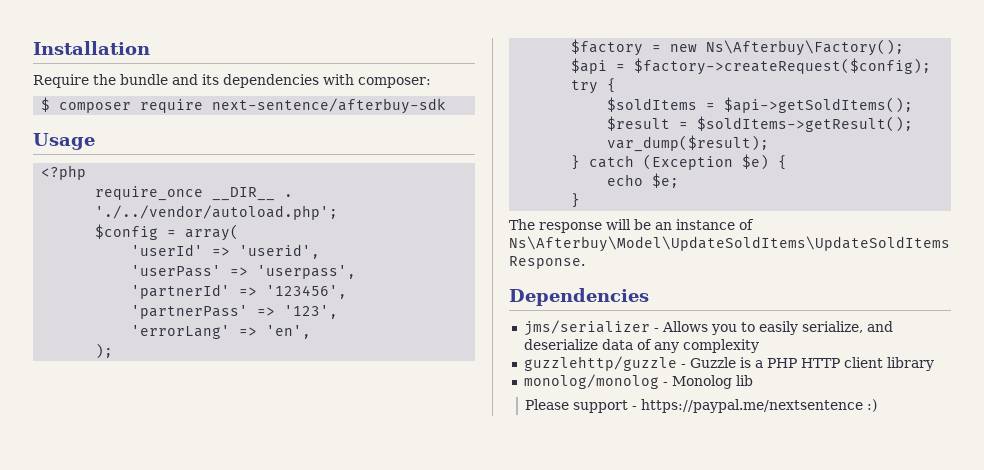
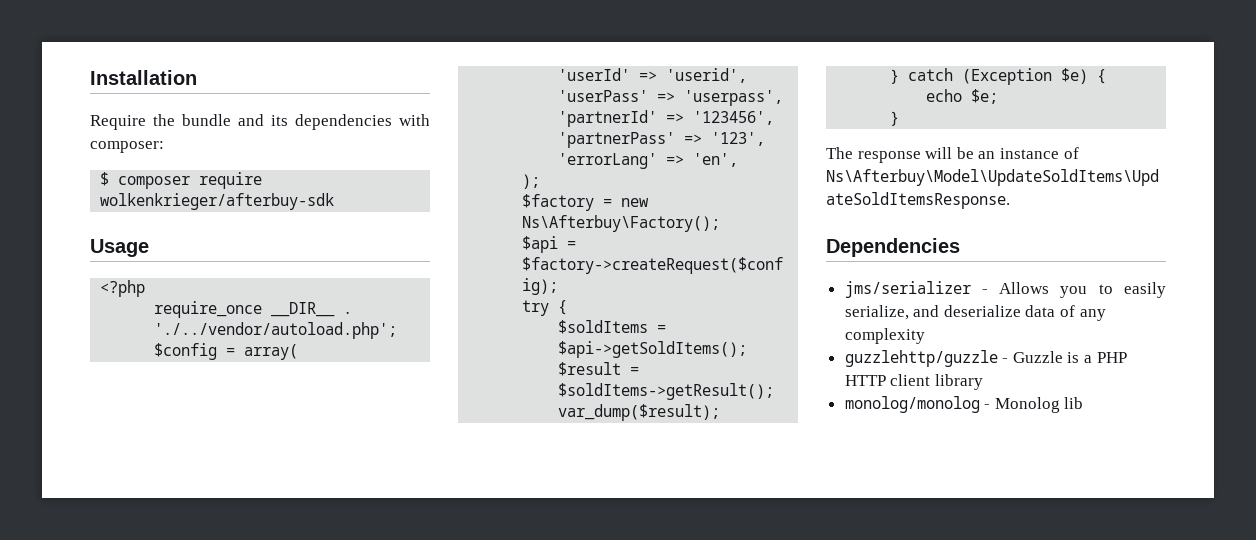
- $ composer require next-sentence/afterbuy-sdk
+ $ composer require wolkenkrieger/afterbuy-sdk
- Please support - https://paypal.me/nextsentence :)

